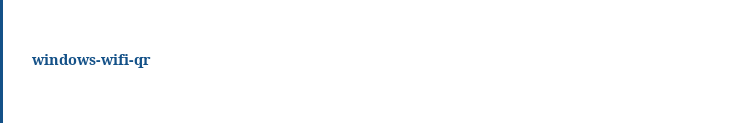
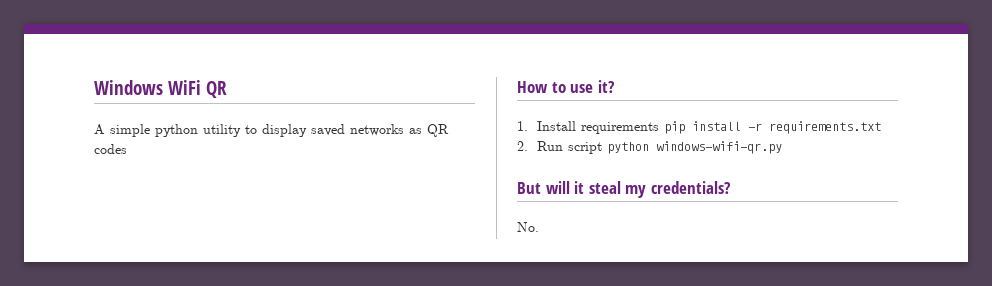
- windows-wifi-qr
+ Windows WiFi QR
+ A simple python utility to display saved networks as QR codes
+ How to use it?
+ 1. Install requirements pip install -r requirements.txt
+ 2. Run script python windows-wifi-qr.py
+ But will it steal my credentials?
+ No.

